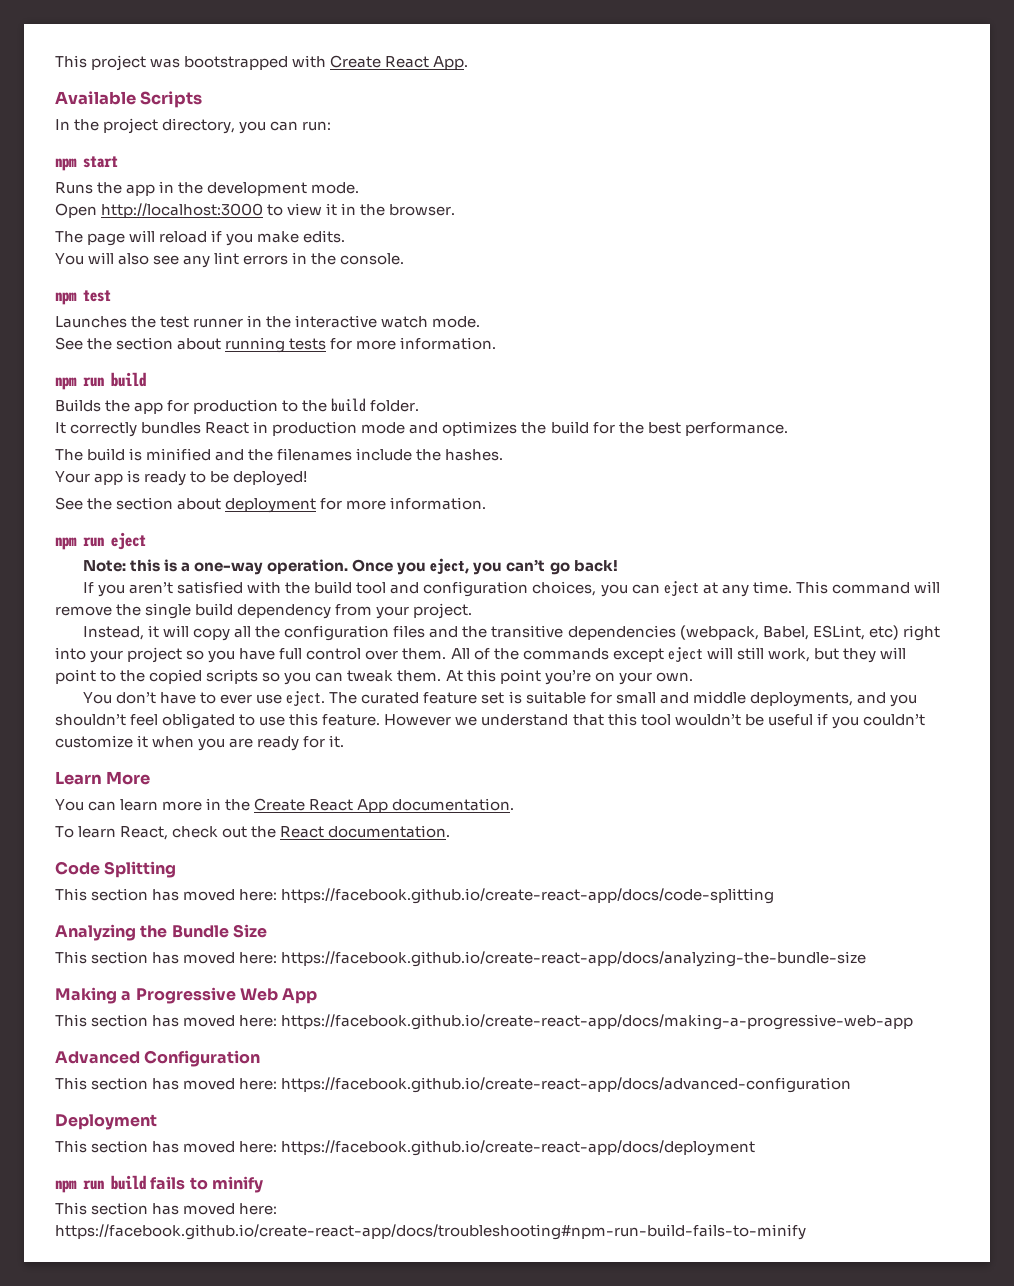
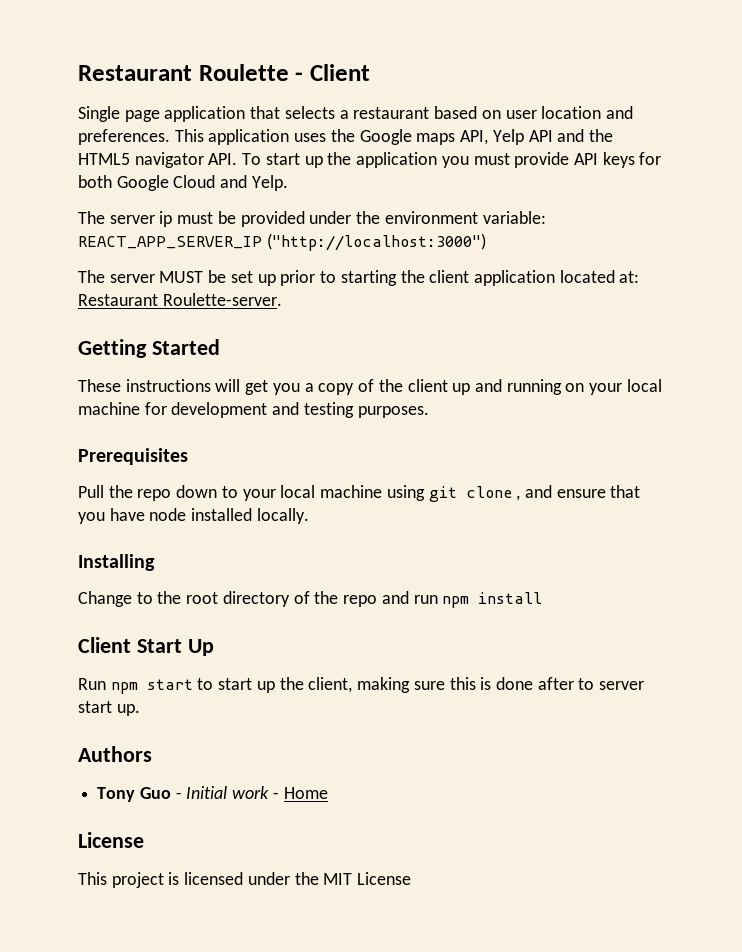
- This project was bootstrapped with Create React App.
- Available Scripts
- In the project directory, you can run:
- npm start
- Runs the app in the development mode.
- Open http://localhost:3000 to view it in the browser.
- The page will reload if you make edits.
- You will also see any lint errors in the console.
- npm test
- Launches the test runner in the interactive watch mode.
- See the section about running tests for more information.
- npm run build
- Builds the app for production to the build folder.
- It correctly bundles React in production mode and optimizes the build for the best performance.
- The build is minified and the filenames include the hashes.
- Your app is ready to be deployed!
- See the section about deployment for more information.
- npm run eject
- Note: this is a one-way operation. Once you eject, you can’t go back!
- If you aren’t satisfied with the build tool and configuration choices, you can eject at any time. This command will remove the single build dependency from your project.
- Instead, it will copy all the configuration files and the transitive dependencies (webpack, Babel, ESLint, etc) right into your project so you have full control over them. All of the commands except eject will still work, but they will point to the copied scripts so you can tweak them. At this point you’re on your own.
- You don’t have to ever use eject. The curated feature set is suitable for small and middle deployments, and you shouldn’t feel obligated to use this feature. However we understand that this tool wouldn’t be useful if you couldn’t customize it when you are ready for it.
- Learn More
- You can learn more in the Create React App documentation.
- To learn React, check out the React documentation.
- Code Splitting
- This section has moved here: https://facebook.github.io/create-react-app/docs/code-splitting
- Analyzing the Bundle Size
- This section has moved here: https://facebook.github.io/create-react-app/docs/analyzing-the-bundle-size
- Making a Progressive Web App
- This section has moved here: https://facebook.github.io/create-react-app/docs/making-a-progressive-web-app
- Advanced Configuration
- This section has moved here: https://facebook.github.io/create-react-app/docs/advanced-configuration
- Deployment
- This section has moved here: https://facebook.github.io/create-react-app/docs/deployment
- npm run build fails to minify
- This section has moved here: https://facebook.github.io/create-react-app/docs/troubleshooting#npm-run-build-fails-to-minify
+ Restaurant Roulette - Client
+ Single page application that selects a restaurant based on user location and preferences. This application uses the Google maps API, Yelp API and the HTML5 navigator API. To start up the application you must provide API keys for both Google Cloud and Yelp.
+ The server ip must be provided under the environment variable: REACT_APP_SERVER_IP ("http://localhost:3000")
+ The server MUST be set up prior to starting the client application located at: Restaurant Roulette-server.
+ Getting Started
+ These instructions will get you a copy of the client up and running on your local machine for development and testing purposes.
+ Prerequisites
+ Pull the repo down to your local machine using git clone , and ensure that you have node installed locally.
+ Installing
+ Change to the root directory of the repo and run npm install
+ Client Start Up
+ Run npm start to start up the client, making sure this is done after to server start up.
+ Authors
+ Tony Guo - Initial work - Home
+ License
+ This project is licensed under the MIT License

